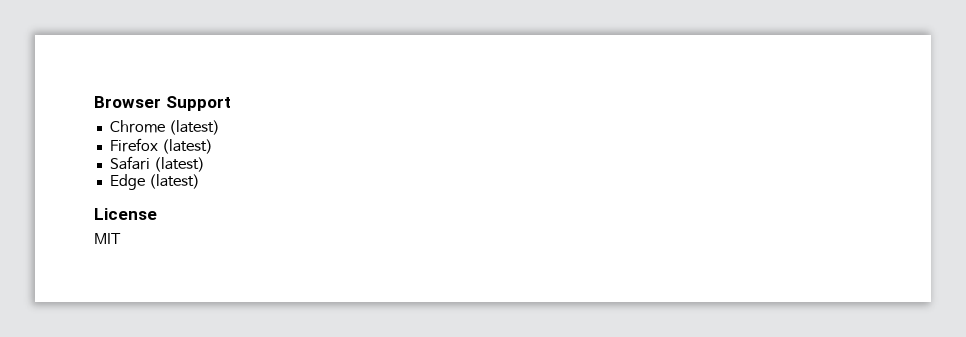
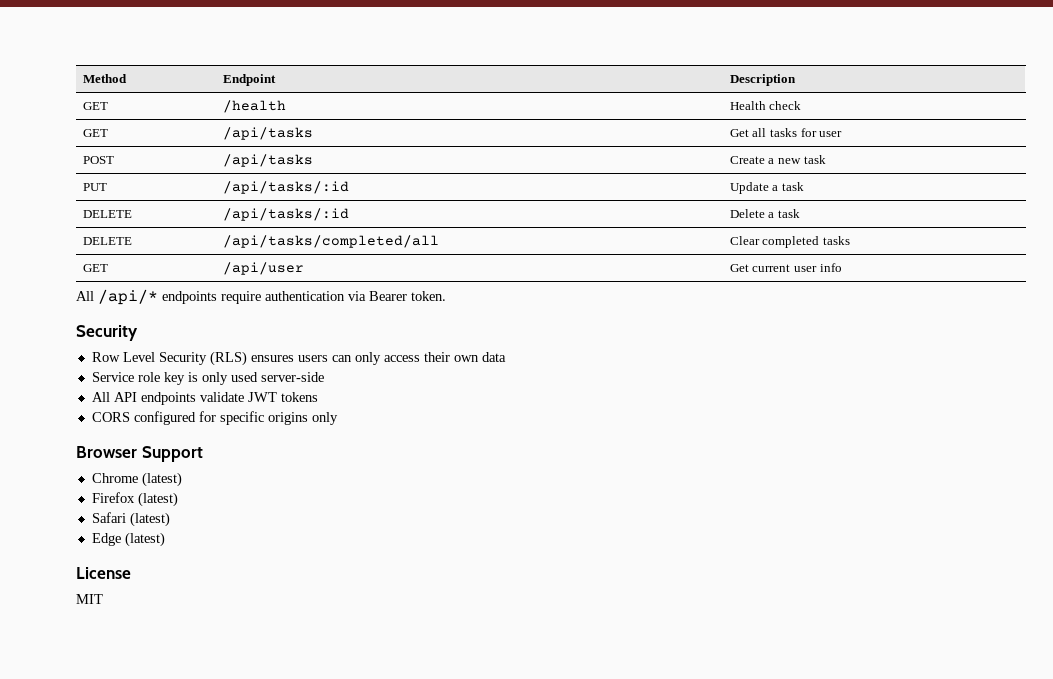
+ Method | Endpoint | Description
+ GET | /health | Health check
+ GET | /api/tasks | Get all tasks for user
+ POST | /api/tasks | Create a new task
+ PUT | /api/tasks/:id | Update a task
+ DELETE | /api/tasks/:id | Delete a task
+ DELETE | /api/tasks/completed/all | Clear completed tasks
+ GET | /api/user | Get current user info
+ All /api/* endpoints require authentication via Bearer token.
+ Security
+ Row Level Security (RLS) ensures users can only access their own data
+ Service role key is only used server-side
+ All API endpoints validate JWT tokens
+ CORS configured for specific origins only

